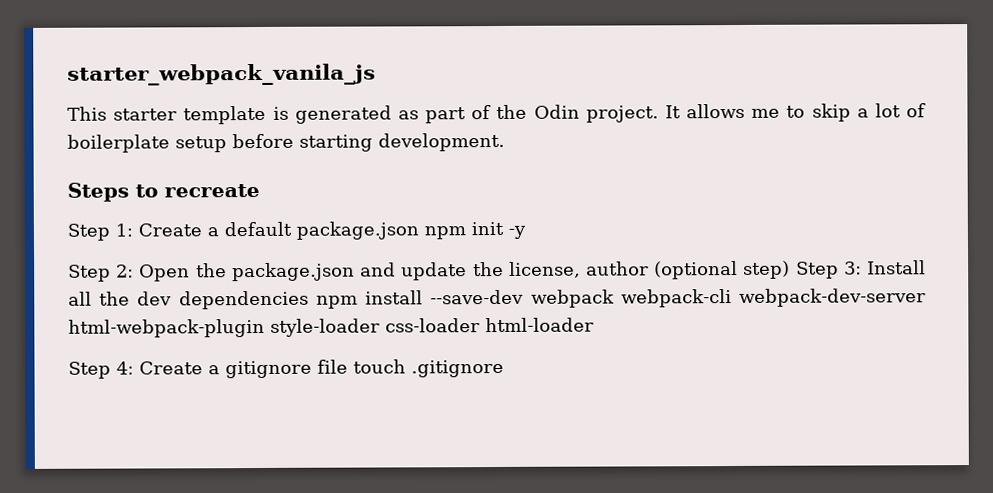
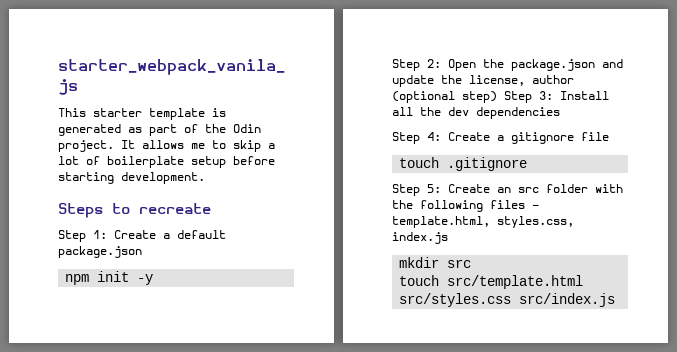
- Step 1: Create a default package.json npm init -y
+ Step 1: Create a default package.json
+ npm init -y
- Step 2: Open the package.json and update the license, author (optional step) Step 3: Install all the dev dependencies npm install --save-dev webpack webpack-cli webpack-dev-server html-webpack-plugin style-loader css-loader html-loader
+ Step 2: Open the package.json and update the license, author (optional step) Step 3: Install all the dev dependencies
- Step 4: Create a gitignore file touch .gitignore
+ Step 4: Create a gitignore file
+ touch .gitignore
+ Step 5: Create an src folder with the following files - template.html, styles.css, index.js
+ mkdir src
+ touch src/template.html src/styles.css src/index.js

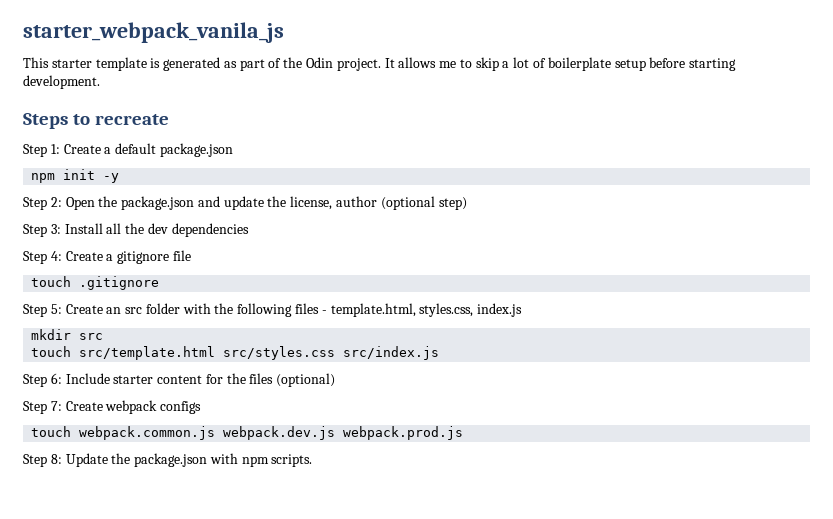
- Step 2: Open the package.json and update the license, author (optional step) Step 3: Install all the dev dependencies
+ Step 2: Open the package.json and update the license, author (optional step)
+ Step 3: Install all the dev dependencies
+ Step 6: Include starter content for the files (optional)
+ Step 7: Create webpack configs
+ touch webpack.common.js webpack.dev.js webpack.prod.js
+ Step 8: Update the package.json with npm scripts.

